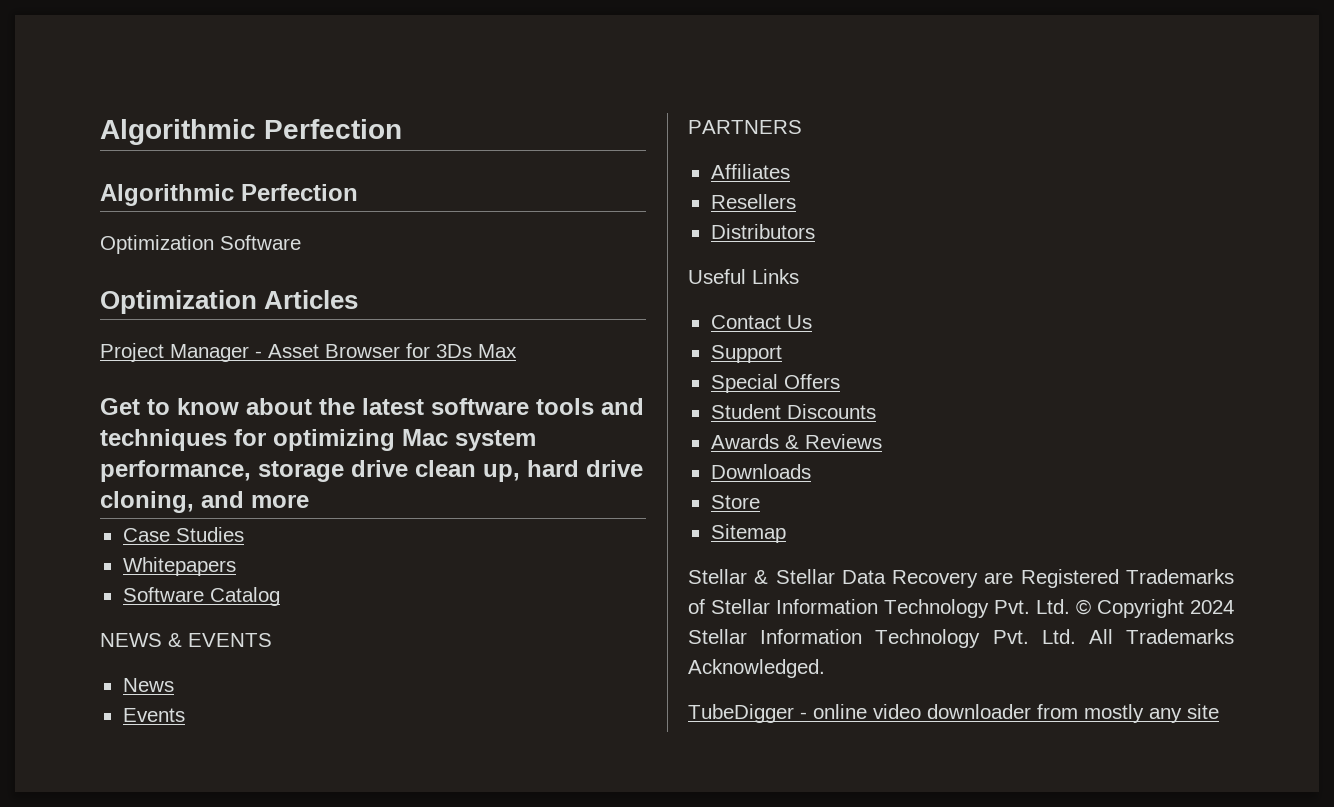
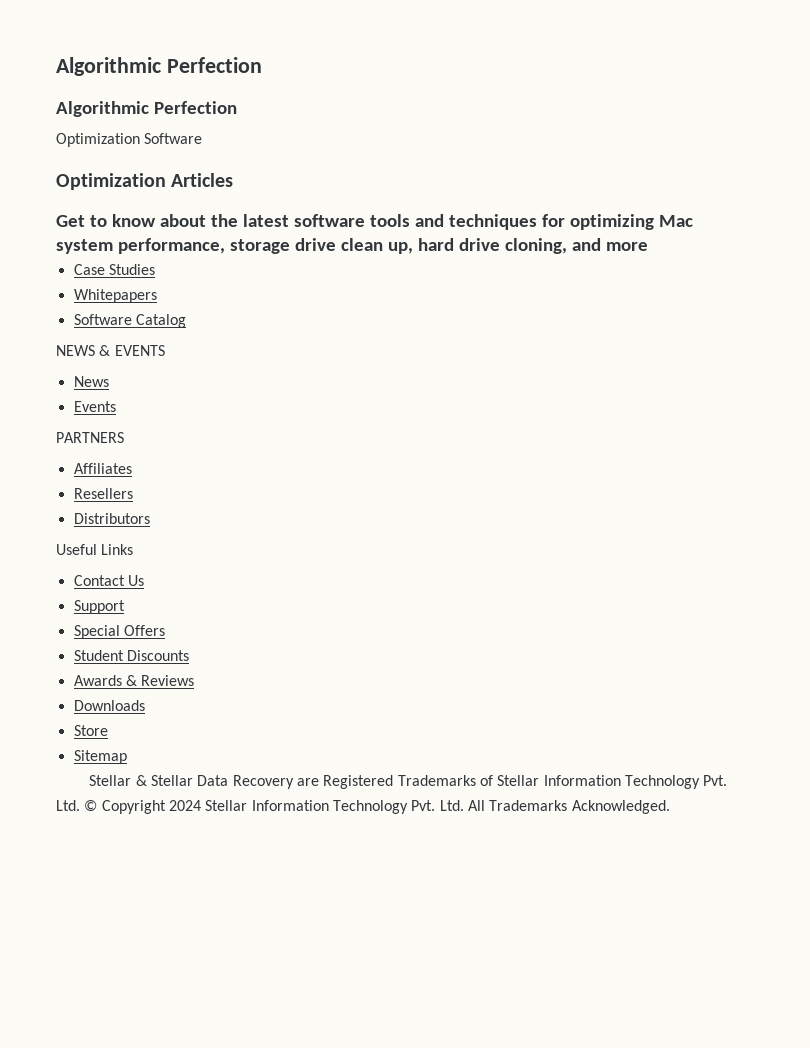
- Project Manager - Asset Browser for 3Ds Max
- TubeDigger - online video downloader from mostly any site

